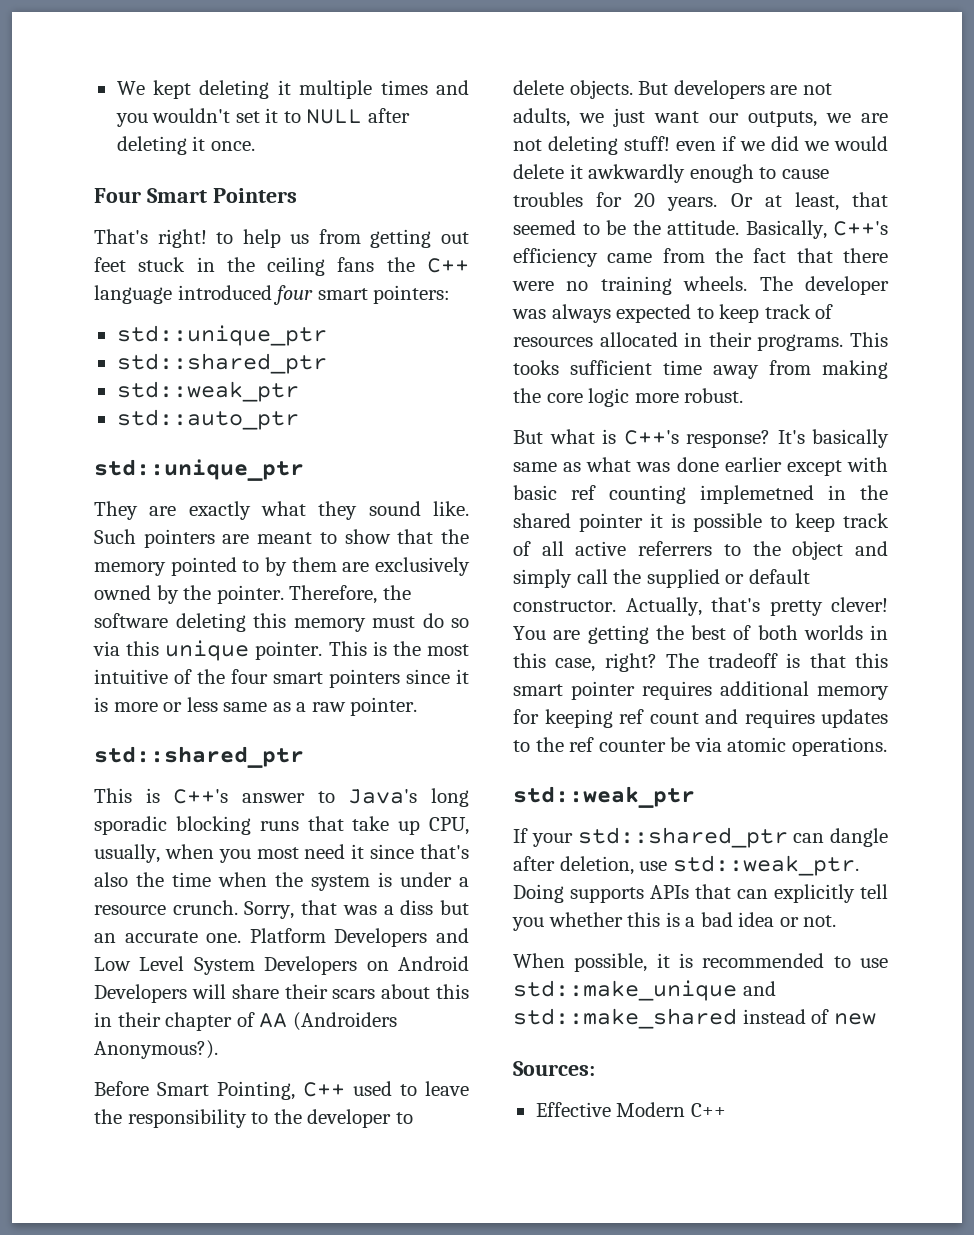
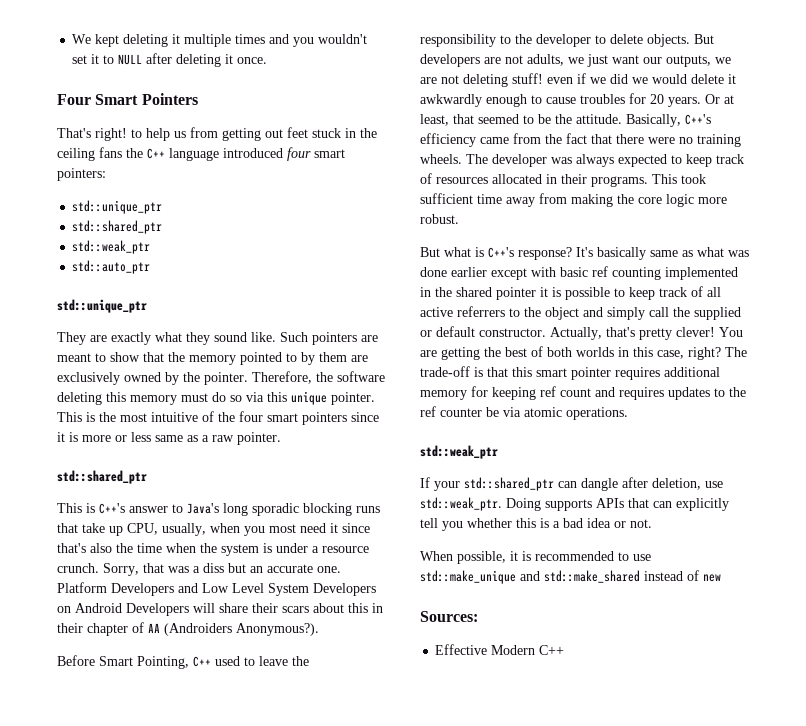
- This tooks sufficient time away from making the core logic more robust.
+ This took sufficient time away from making the core logic more robust.
- It's basically same as what was done earlier except with basic ref counting implemetned in the shared pointer it is possible to keep track of all active referrers to the object and simply call the supplied or default constructor.
+ It's basically same as what was done earlier except with basic ref counting implemented in the shared pointer it is possible to keep track of all active referrers to the object and simply call the supplied or default constructor.
- The tradeoff is that this smart pointer requires additional memory for keeping ref count and requires updates to the ref counter be via atomic operations.
+ The trade-off is that this smart pointer requires additional memory for keeping ref count and requires updates to the ref counter be via atomic operations.

